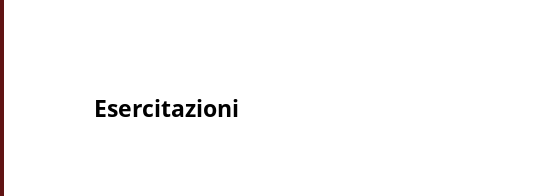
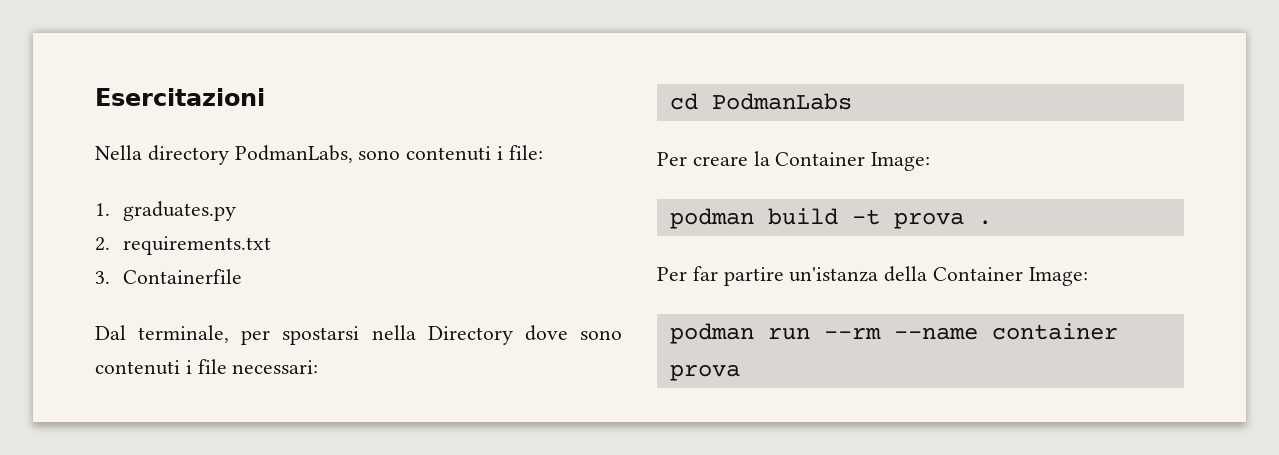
+ Nella directory PodmanLabs, sono contenuti i file:
+ 1. graduates.py
+ 2. requirements.txt
+ 3. Containerfile
+ Dal terminale, per spostarsi nella Directory dove sono contenuti i file necessari:
+ cd PodmanLabs
+ Per creare la Container Image:
+ podman build -t prova .
+ Per far partire un'istanza della Container Image:
+ podman run --rm --name container prova

